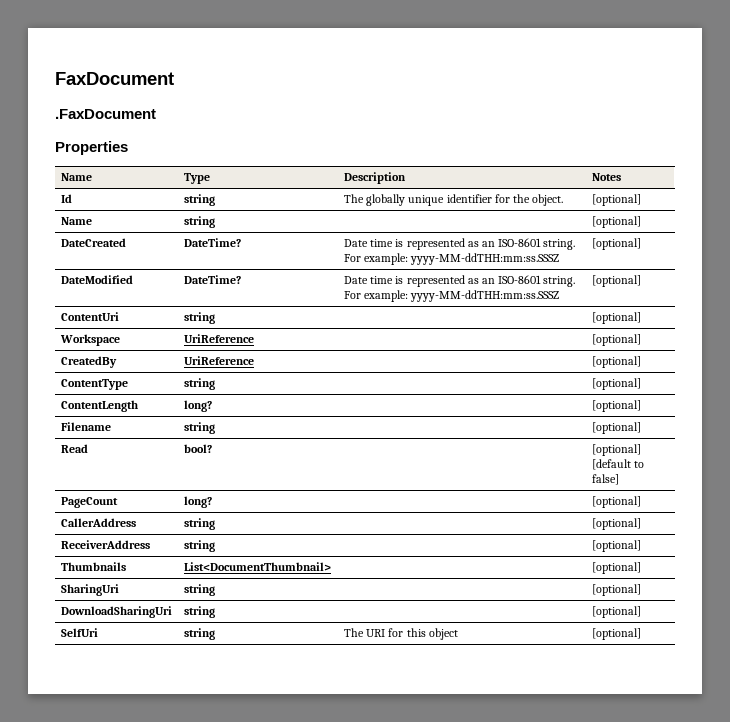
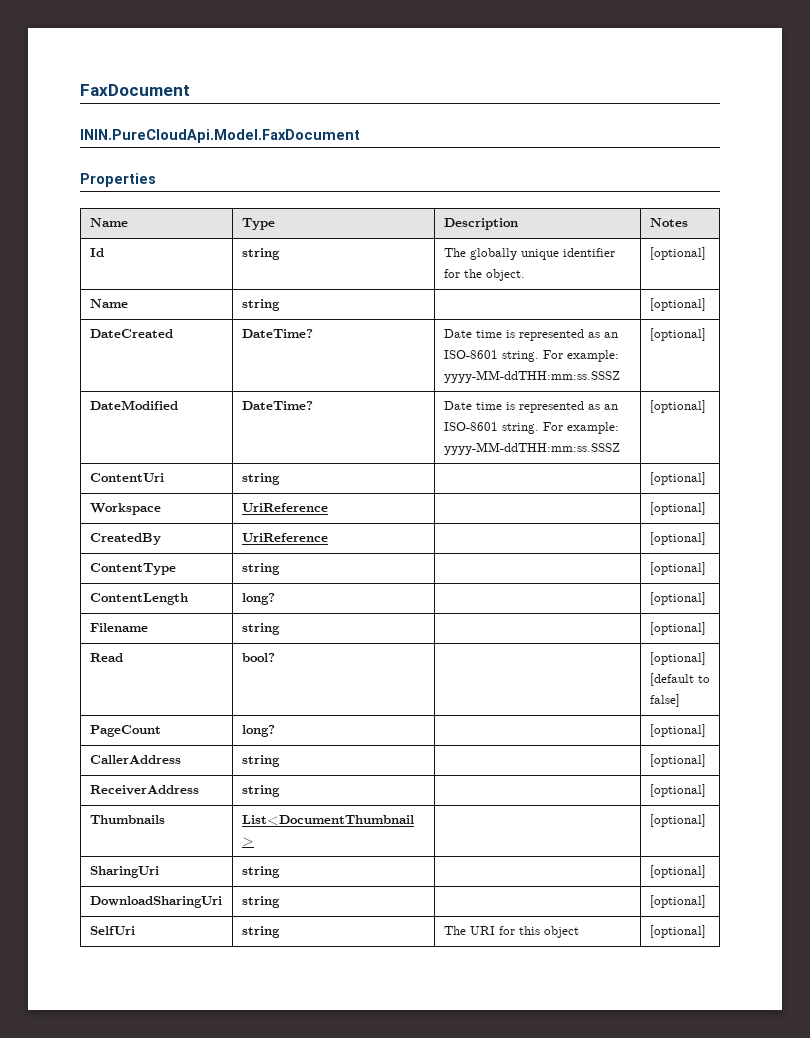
- .FaxDocument
+ ININ.PureCloudApi.Model.FaxDocument

